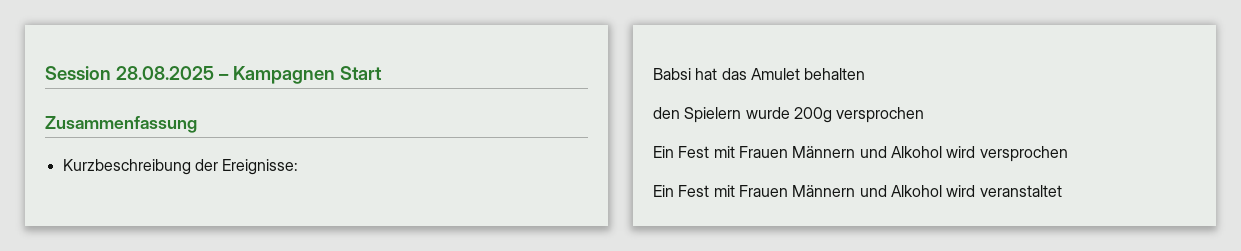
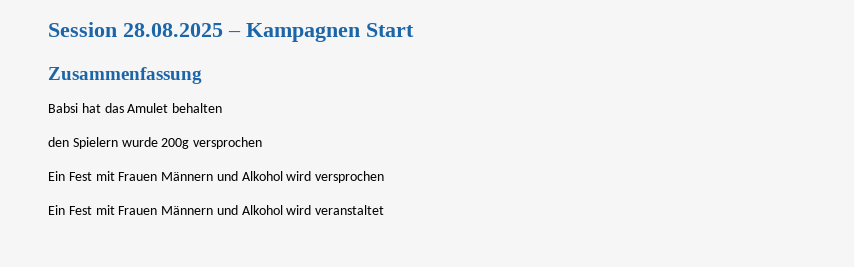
- Kurzbeschreibung der Ereignisse:

